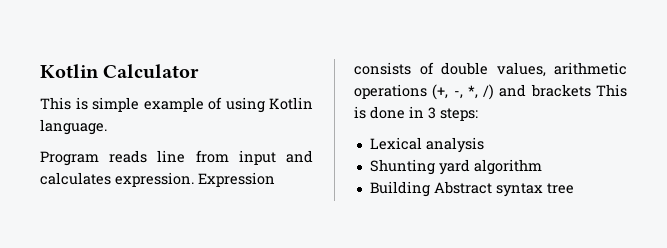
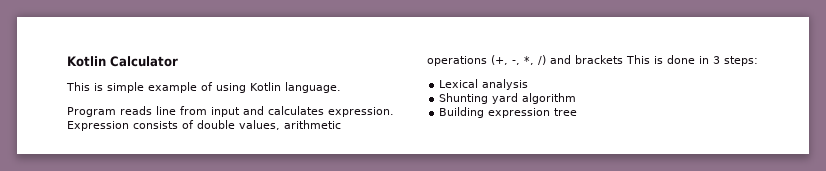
- Building Abstract syntax tree
+ Building expression tree

